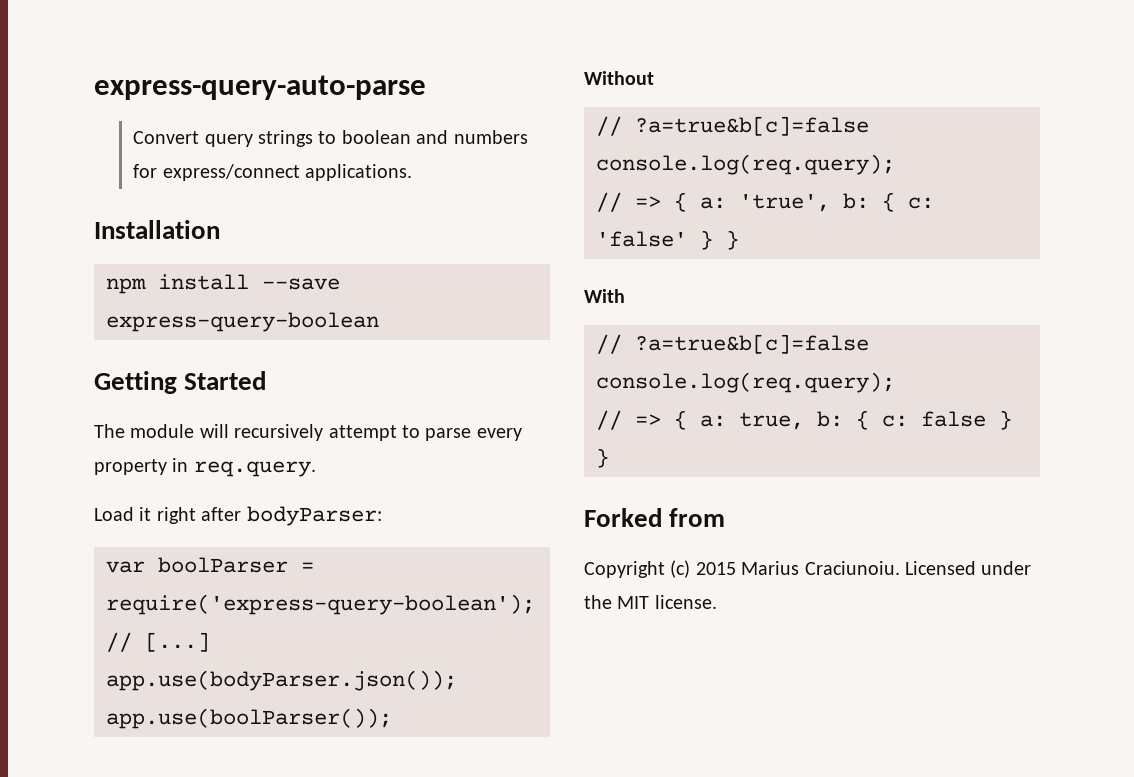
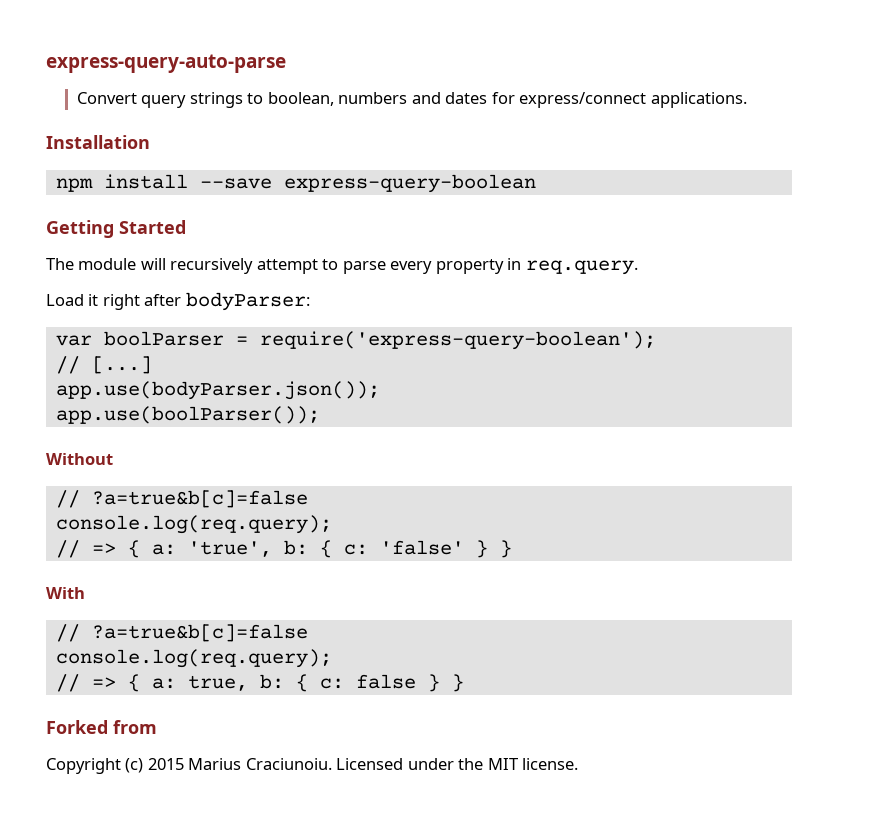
- Convert query strings to boolean and numbers for express/connect applications.
+ Convert query strings to boolean, numbers and dates for express/connect applications.

